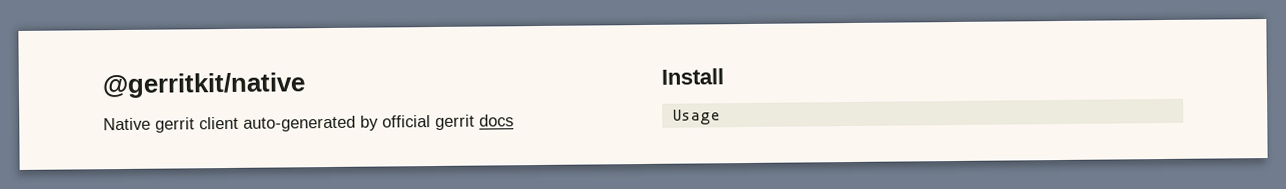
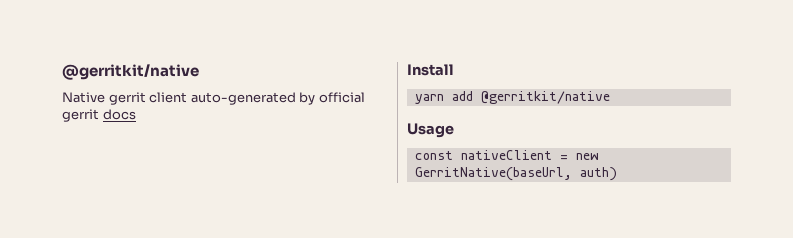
+ yarn add @gerritkit/native
  Usage
+ const nativeClient = new GerritNative(baseUrl, auth)

